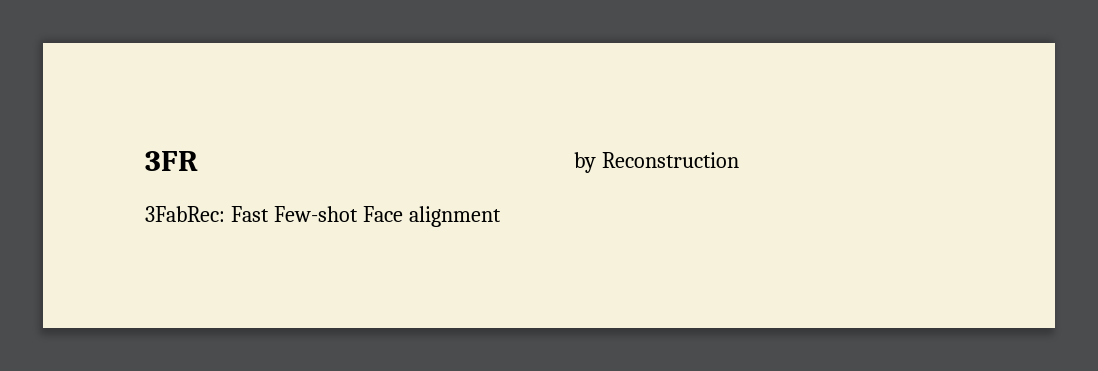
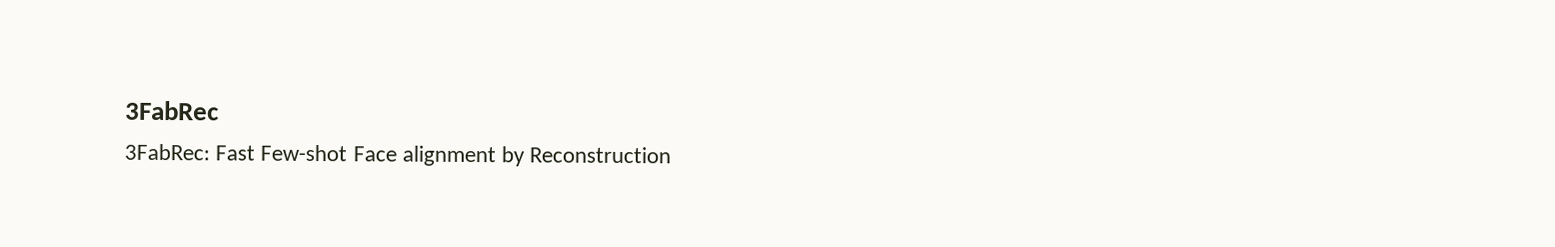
- 3FR
+ 3FabRec

